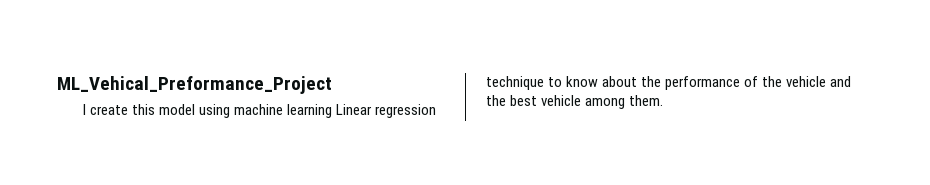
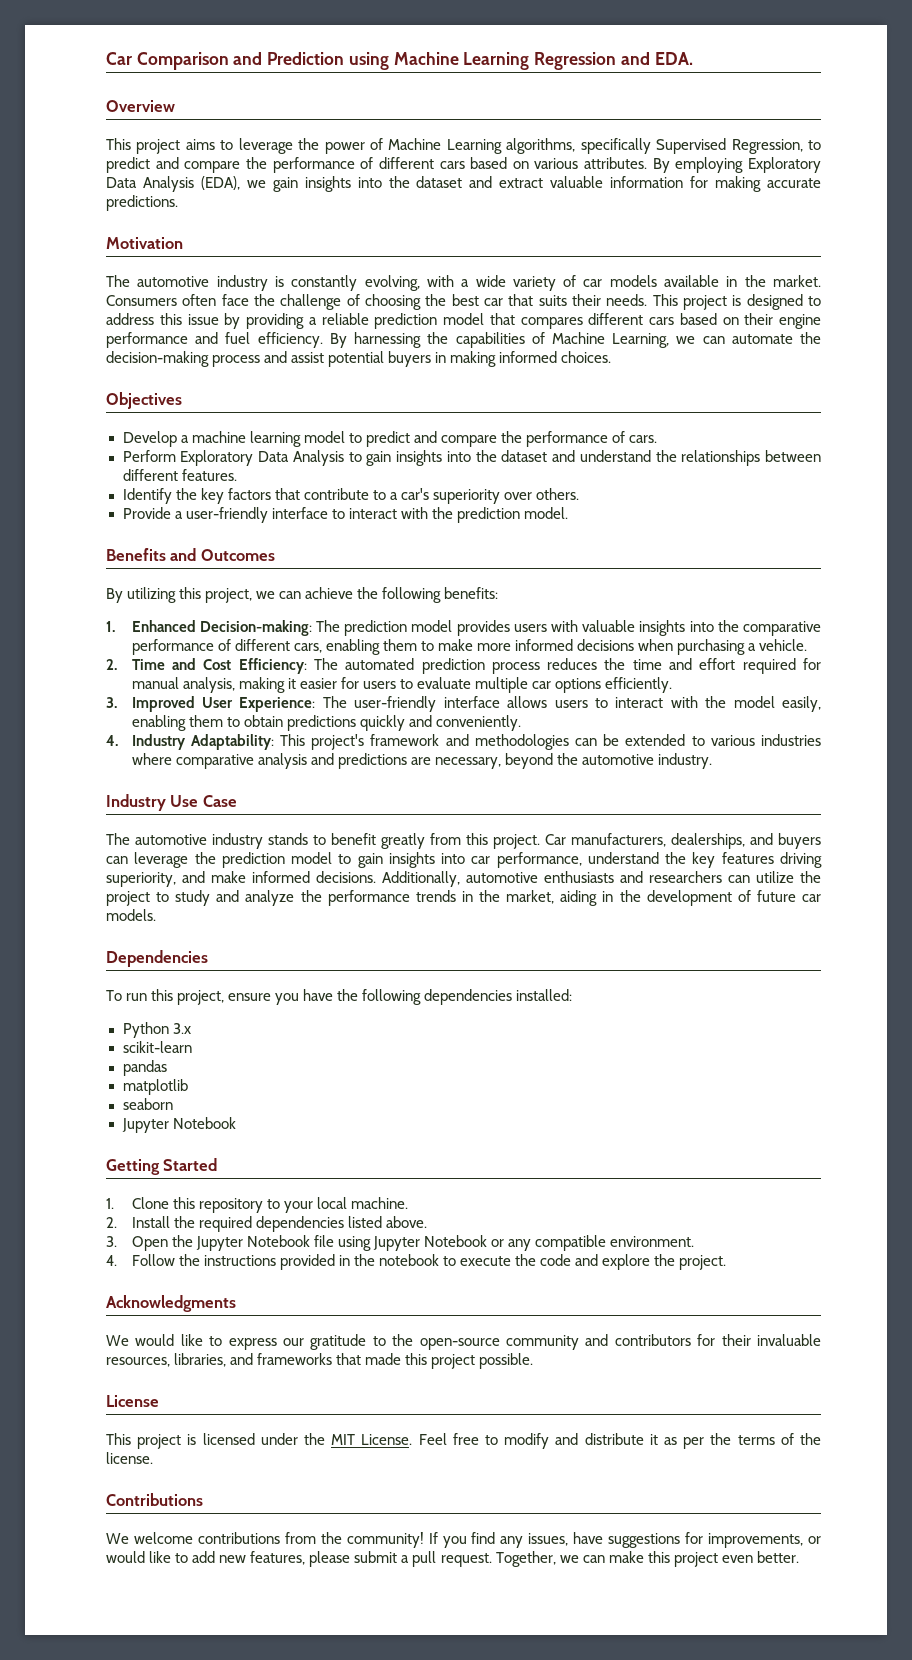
- ML_Vehical_Preformance_Project
- I create this model using machine learning Linear regression technique to know about the performance of the vehicle and the best vehicle among them.
+ Car Comparison and Prediction using Machine Learning Regression and EDA.
+ Overview
+ This project aims to leverage the power of Machine Learning algorithms, specifically Supervised Regression, to predict and compare the performance of different cars based on various attributes. By employing Exploratory Data Analysis (EDA), we gain insights into the dataset and extract valuable information for making accurate predictions.
+ Motivation
+ The automotive industry is constantly evolving, with a wide variety of car models available in the market. Consumers often face the challenge of choosing the best car that suits their needs. This project is designed to address this issue by providing a reliable prediction model that compares different cars based on their engine performance and fuel efficiency. By harnessing the capabilities of Machine Learning, we can automate the decision-making process and assist potential buyers in making informed choices.
+ Objectives
+ Develop a machine learning model to predict and compare the performance of cars.
+ Perform Exploratory Data Analysis to gain insights into the dataset and understand the relationships between different features.
+ Identify the key factors that contribute to a car's superiority over others.
+ Provide a user-friendly interface to interact with the prediction model.
+ Benefits and Outcomes
+ By utilizing this project, we can achieve the following benefits:
+ 1. Enhanced Decision-making: The prediction model provides users with valuable insights into the comparative performance of different cars, enabling them to make more informed decisions when purchasing a vehicle.
+ 2. Time and Cost Efficiency: The automated prediction process reduces the time and effort required for manual analysis, making it easier for users to evaluate multiple car options efficiently.
+ 3. Improved User Experience: The user-friendly interface allows users to interact with the model easily, enabling them to obtain predictions quickly and conveniently.
+ 4. Industry Adaptability: This project's framework and methodologies can be extended to various industries where comparative analysis and predictions are necessary, beyond the automotive industry.
+ Industry Use Case
+ The automotive industry stands to benefit greatly from this project. Car manufacturers, dealerships, and buyers can leverage the prediction model to gain insights into car performance, understand the key features driving superiority, and make informed decisions. Additionally, automotive enthusiasts and researchers can utilize the project to study and analyze the performance trends in the market, aiding in the development of future car models.
+ Dependencies
+ To run this project, ensure you have the following dependencies installed:
+ Python 3.x
+ scikit-learn
+ pandas
+ matplotlib
+ seaborn
+ Jupyter Notebook
+ Getting Started
+ 1. Clone this repository to your local machine.
+ 2. Install the required dependencies listed above.
+ 3. Open the Jupyter Notebook file using Jupyter Notebook or any compatible environment.
+ 4. Follow the instructions provided in the notebook to execute the code and explore the project.
+ Acknowledgments
+ We would like to express our gratitude to the open-source community and contributors for their invaluable resources, libraries, and frameworks that made this project possible.
+ License
+ This project is licensed under the MIT License. Feel free to modify and distribute it as per the terms of the license.
+ Contributions
+ We welcome contributions from the community! If you find any issues, have suggestions for improvements, or would like to add new features, please submit a pull request. Together, we can make this project even better.

